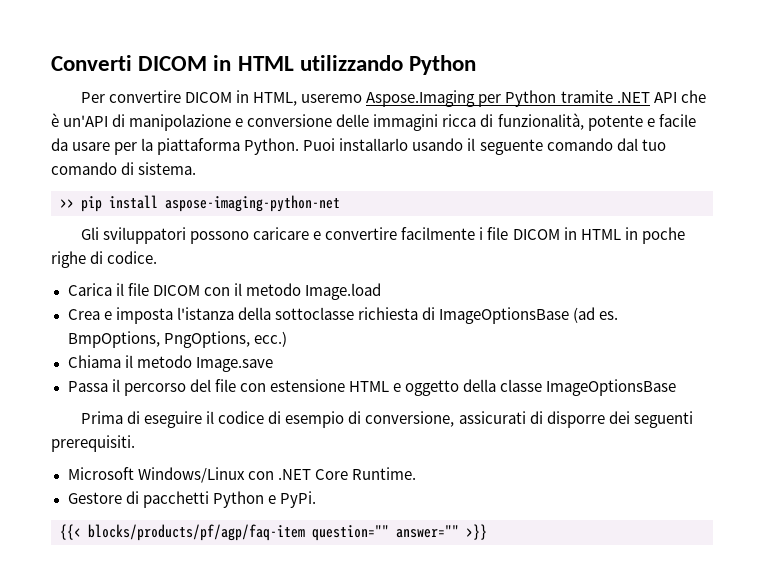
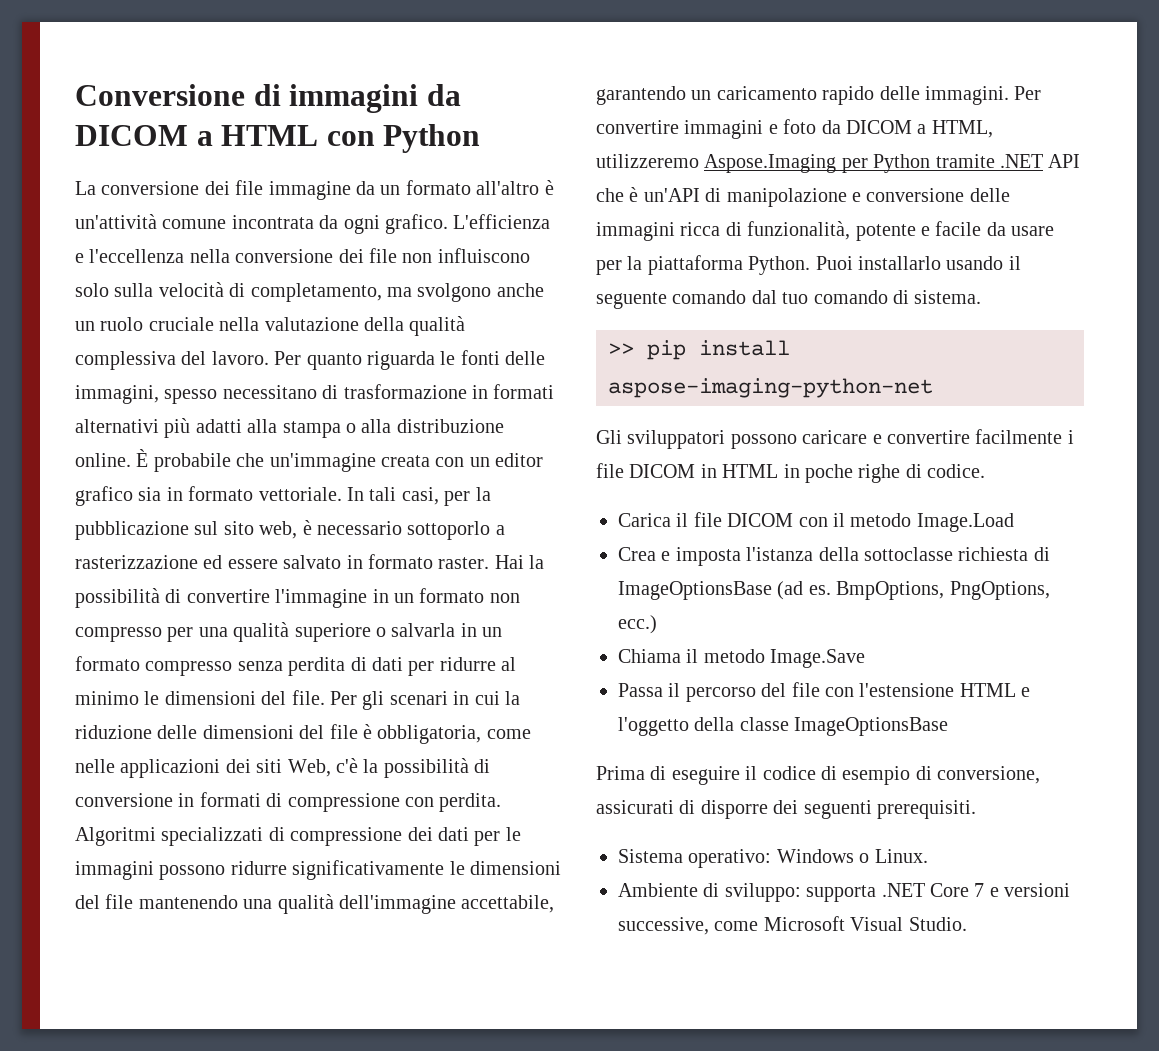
- Converti DICOM in HTML utilizzando Python
- Per convertire DICOM in HTML, useremo Aspose.Imaging per Python tramite .NET API che è un'API di manipolazione e conversione delle immagini ricca di funzionalità, potente e facile da usare per la piattaforma Python.
+ Conversione di immagini da DICOM a HTML con Python
+ La conversione dei file immagine da un formato all'altro è un'attività comune incontrata da ogni grafico. L'efficienza e l'eccellenza nella conversione dei file non influiscono solo sulla velocità di completamento, ma svolgono anche un ruolo cruciale nella valutazione della qualità complessiva del lavoro. Per quanto riguarda le fonti delle immagini, spesso necessitano di trasformazione in formati alternativi più adatti alla stampa o alla distribuzione online. È probabile che un'immagine creata con un editor grafico sia in formato vettoriale. In tali casi, per la pubblicazione sul sito web, è necessario sottoporlo a rasterizzazione ed essere salvato in formato raster. Hai la possibilità di convertire l'immagine in un formato non compresso per una qualità superiore o salvarla in un formato compresso senza perdita di dati per ridurre al minimo le dimensioni del file. Per gli scenari in cui la riduzione delle dimensioni del file è obbligatoria, come nelle applicazioni dei siti Web, c'è la possibilità di conversione in formati di compressione con perdita. Algoritmi specializzati di compressione dei dati per le immagini possono ridurre significativamente le dimensioni del file mantenendo una qualità dell'immagine accettabile, garantendo un caricamento rapido delle immagini. Per convertire immagini e foto da DICOM a HTML, utilizzeremo Aspose.Imaging per Python tramite .NET API che è un'API di manipolazione e conversione delle immagini ricca di funzionalità, potente e facile da usare per la piattaforma Python.
- Carica il file DICOM con il metodo Image.load
+ Carica il file DICOM con il metodo Image.Load
- Chiama il metodo Image.save
+ Chiama il metodo Image.Save
- Passa il percorso del file con estensione HTML e oggetto della classe ImageOptionsBase
+ Passa il percorso del file con l'estensione HTML e l'oggetto della classe ImageOptionsBase
- Microsoft Windows/Linux con .NET Core Runtime.
- Gestore di pacchetti Python e PyPi.
- {{< blocks/products/pf/agp/faq-item question="" answer="" >}}
+ Sistema operativo: Windows o Linux.
+ Ambiente di sviluppo: supporta .NET Core 7 e versioni successive, come Microsoft Visual Studio.

